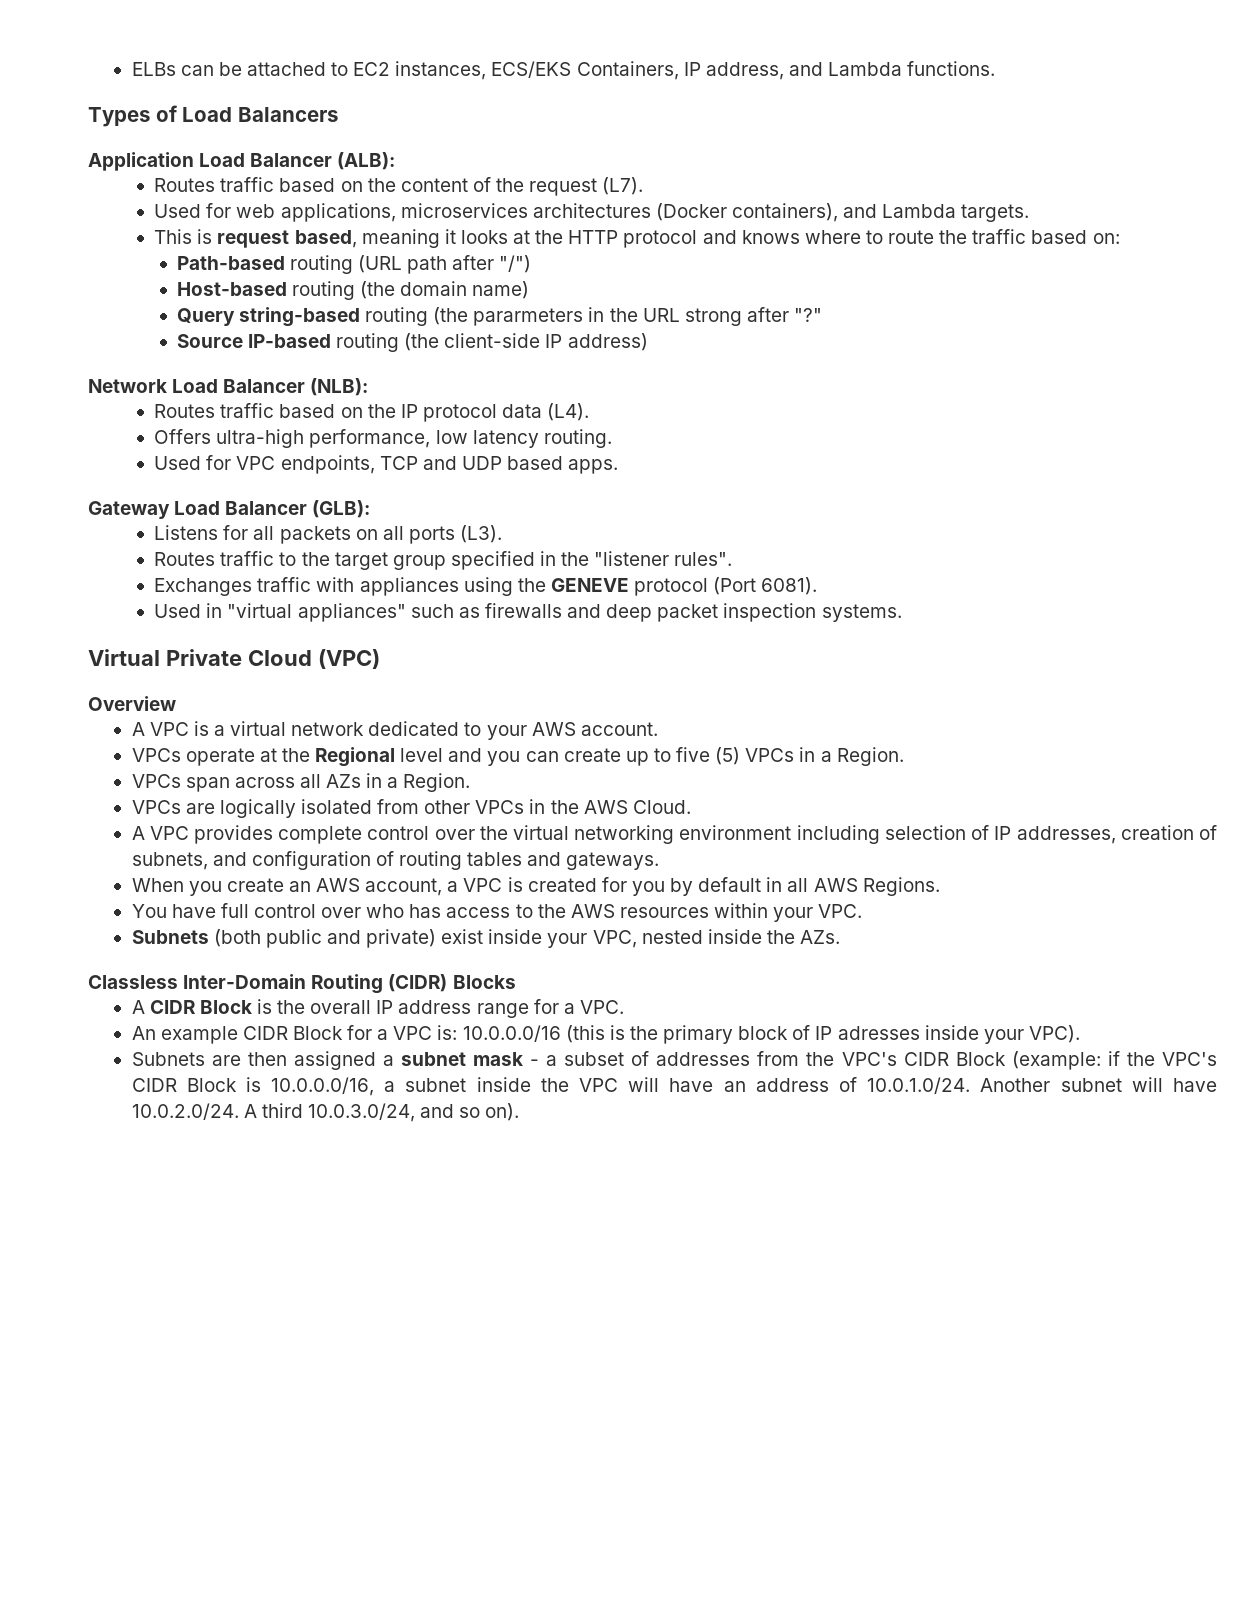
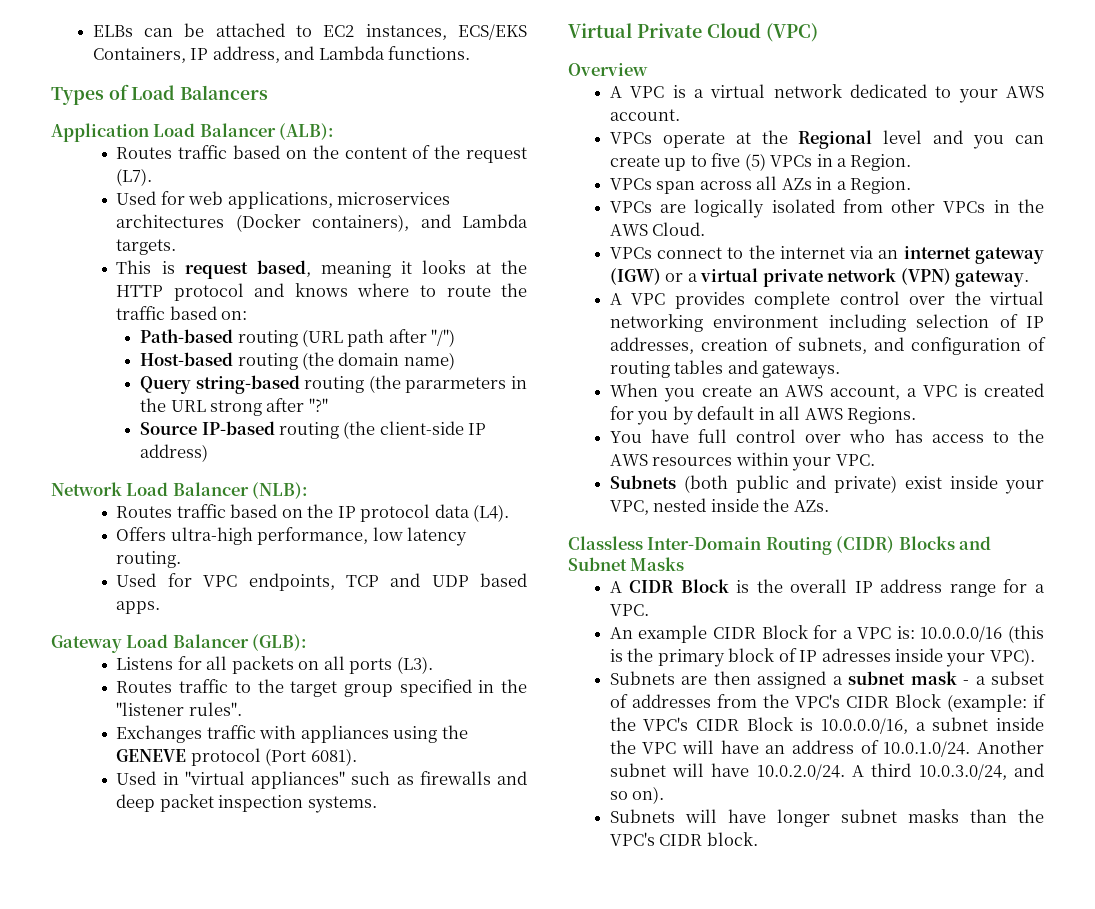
+ VPCs connect to the internet via an internet gateway (IGW) or a virtual private network (VPN) gateway.
- Classless Inter-Domain Routing (CIDR) Blocks
+ Classless Inter-Domain Routing (CIDR) Blocks and Subnet Masks
+ Subnets will have longer subnet masks than the VPC's CIDR block.

